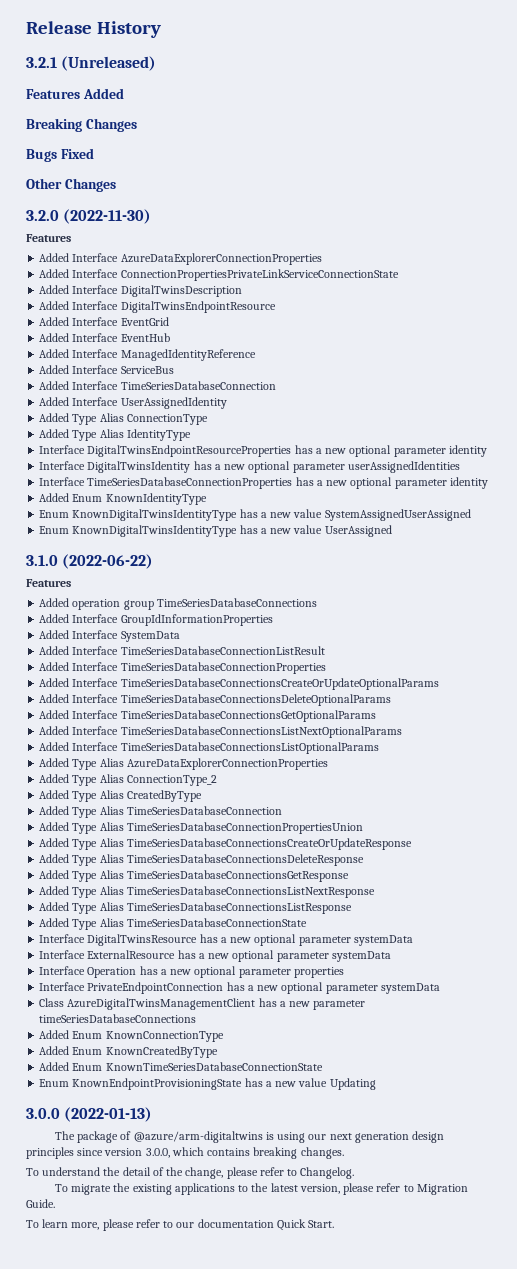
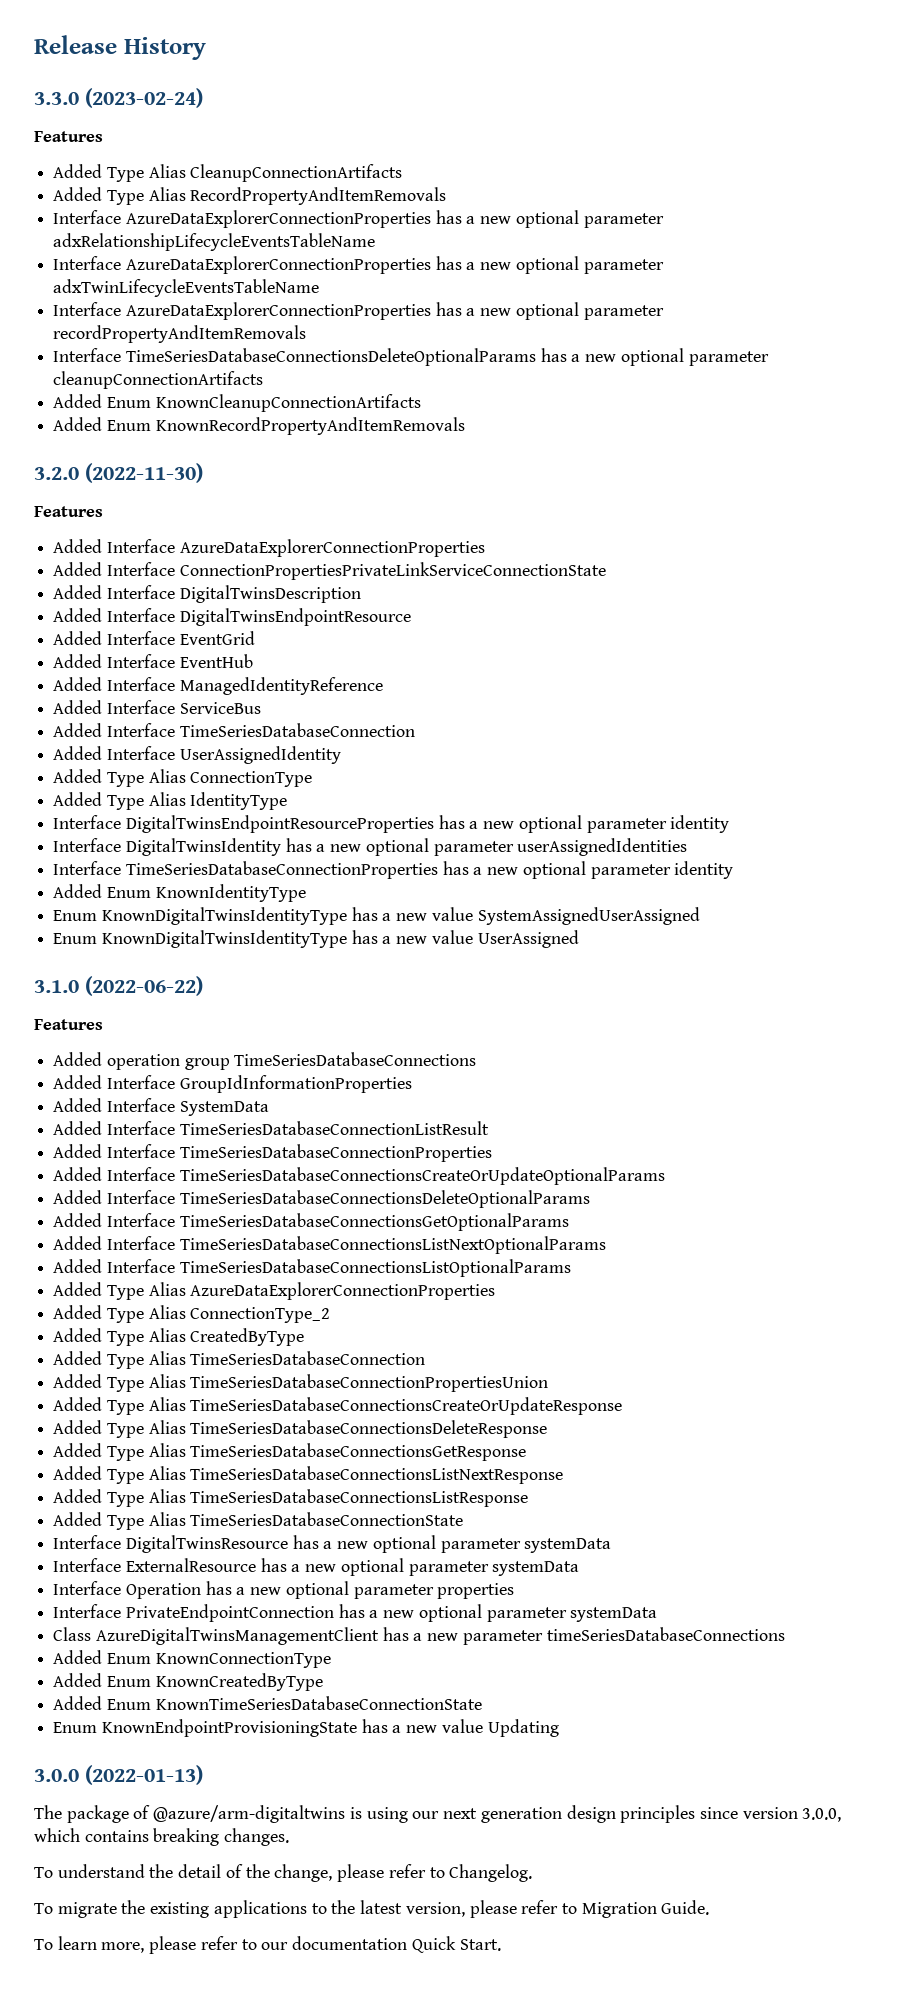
- 3.2.1 (Unreleased)
- Features Added
- Breaking Changes
- Bugs Fixed
- Other Changes
+ 3.3.0 (2023-02-24)
+ Features
+ Added Type Alias CleanupConnectionArtifacts
+ Added Type Alias RecordPropertyAndItemRemovals
+ Interface AzureDataExplorerConnectionProperties has a new optional parameter adxRelationshipLifecycleEventsTableName
+ Interface AzureDataExplorerConnectionProperties has a new optional parameter adxTwinLifecycleEventsTableName
+ Interface AzureDataExplorerConnectionProperties has a new optional parameter recordPropertyAndItemRemovals
+ Interface TimeSeriesDatabaseConnectionsDeleteOptionalParams has a new optional parameter cleanupConnectionArtifacts
+ Added Enum KnownCleanupConnectionArtifacts
+ Added Enum KnownRecordPropertyAndItemRemovals

